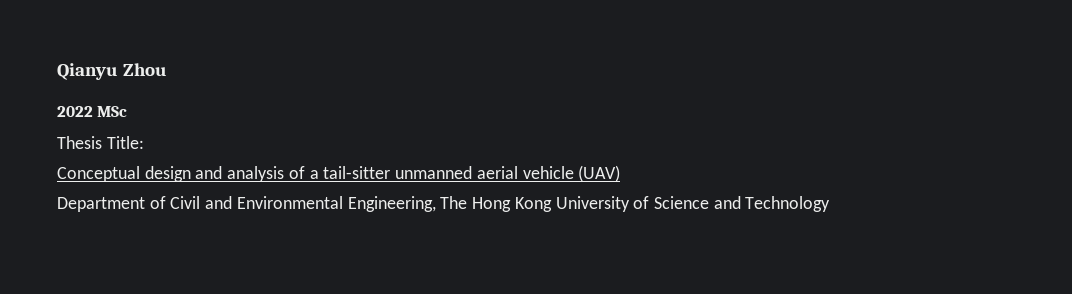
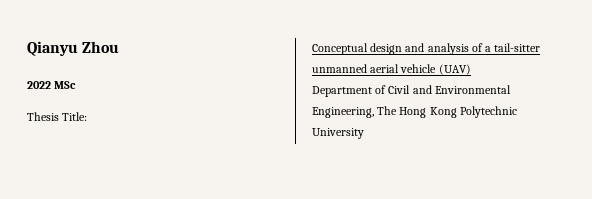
- Department of Civil and Environmental Engineering, The Hong Kong University of Science and Technology
+ Department of Civil and Environmental Engineering, The Hong Kong Polytechnic University

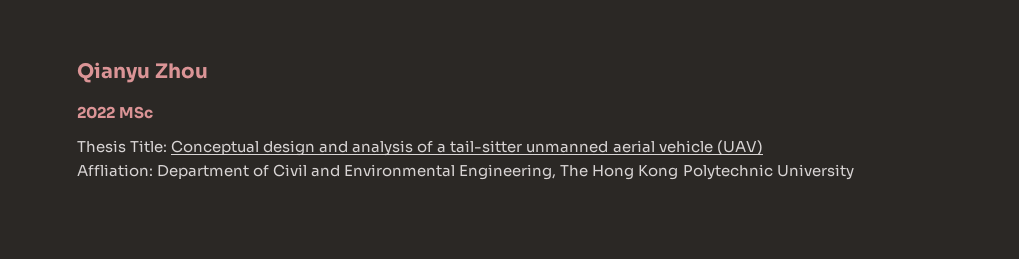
- Thesis Title:
- Conceptual design and analysis of a tail-sitter unmanned aerial vehicle (UAV)
+ Thesis Title: Conceptual design and analysis of a tail-sitter unmanned aerial vehicle (UAV)
- Department of Civil and Environmental Engineering, The Hong Kong Polytechnic University
+ Affliation: Department of Civil and Environmental Engineering, The Hong Kong Polytechnic University

